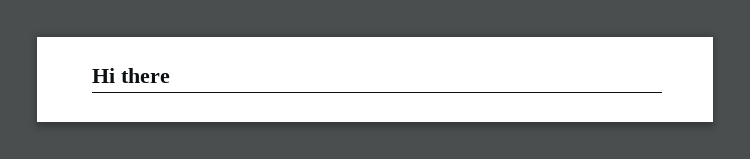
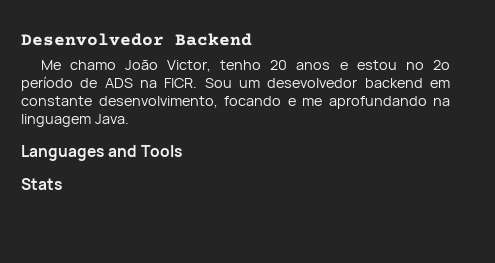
- Hi there
+ Desenvolvedor Backend
+ Me chamo João Victor, tenho 20 anos e estou no 2o período de ADS na FICR. Sou um desevolvedor backend em constante desenvolvimento, focando e me aprofundando na linguagem Java.
+ Languages and Tools
+ Stats

